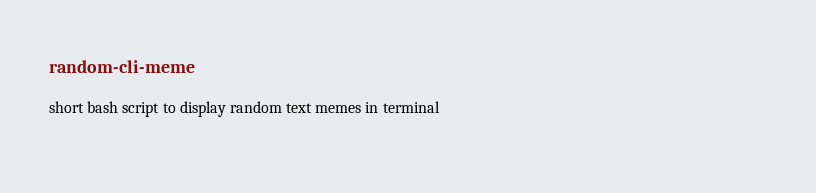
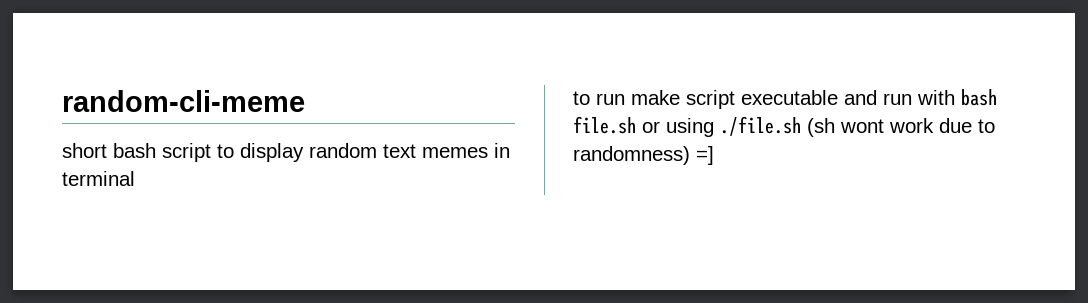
+ to run make script executable and run with bash file.sh or using ./file.sh (sh wont work due to randomness) =]

